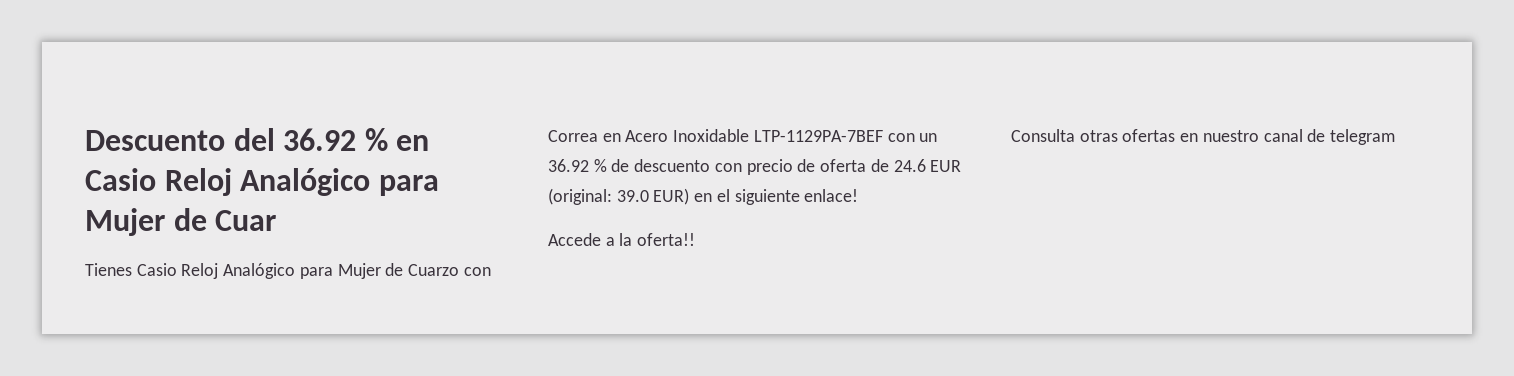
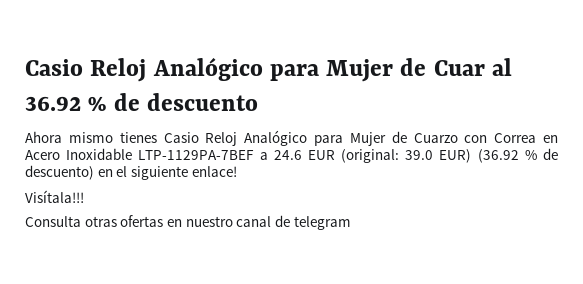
- Descuento del 36.92 % en Casio Reloj Analógico para Mujer de Cuar
- Tienes Casio Reloj Analógico para Mujer de Cuarzo con Correa en Acero Inoxidable LTP-1129PA-7BEF con un 36.92 % de descuento con precio de oferta de 24.6 EUR (original: 39.0 EUR) en el siguiente enlace!
+ Casio Reloj Analógico para Mujer de Cuar al 36.92 % de descuento
+ Ahora mismo tienes Casio Reloj Analógico para Mujer de Cuarzo con Correa en Acero Inoxidable LTP-1129PA-7BEF a 24.6 EUR (original: 39.0 EUR) (36.92 % de descuento) en el siguiente enlace!
- Accede a la oferta!!
+ Visítala!!!

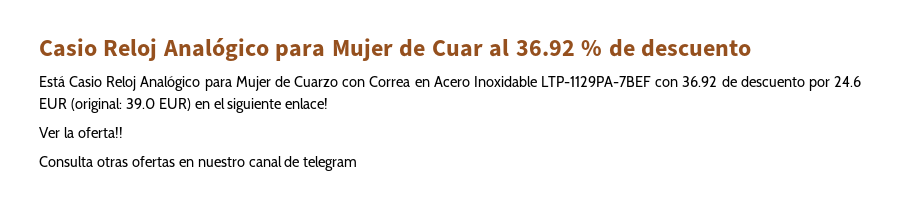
- Ahora mismo tienes Casio Reloj Analógico para Mujer de Cuarzo con Correa en Acero Inoxidable LTP-1129PA-7BEF a 24.6 EUR (original: 39.0 EUR) (36.92 % de descuento) en el siguiente enlace!
+ Está Casio Reloj Analógico para Mujer de Cuarzo con Correa en Acero Inoxidable LTP-1129PA-7BEF con 36.92 de descuento por 24.6 EUR (original: 39.0 EUR) en el siguiente enlace!
- Visítala!!!
+ Ver la oferta!!

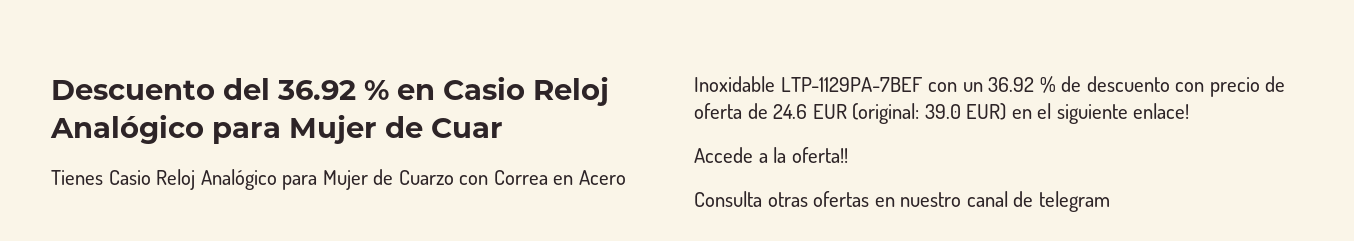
- Casio Reloj Analógico para Mujer de Cuar al 36.92 % de descuento
- Está Casio Reloj Analógico para Mujer de Cuarzo con Correa en Acero Inoxidable LTP-1129PA-7BEF con 36.92 de descuento por 24.6 EUR (original: 39.0 EUR) en el siguiente enlace!
+ Descuento del 36.92 % en Casio Reloj Analógico para Mujer de Cuar
+ Tienes Casio Reloj Analógico para Mujer de Cuarzo con Correa en Acero Inoxidable LTP-1129PA-7BEF con un 36.92 % de descuento con precio de oferta de 24.6 EUR (original: 39.0 EUR) en el siguiente enlace!
- Ver la oferta!!
+ Accede a la oferta!!

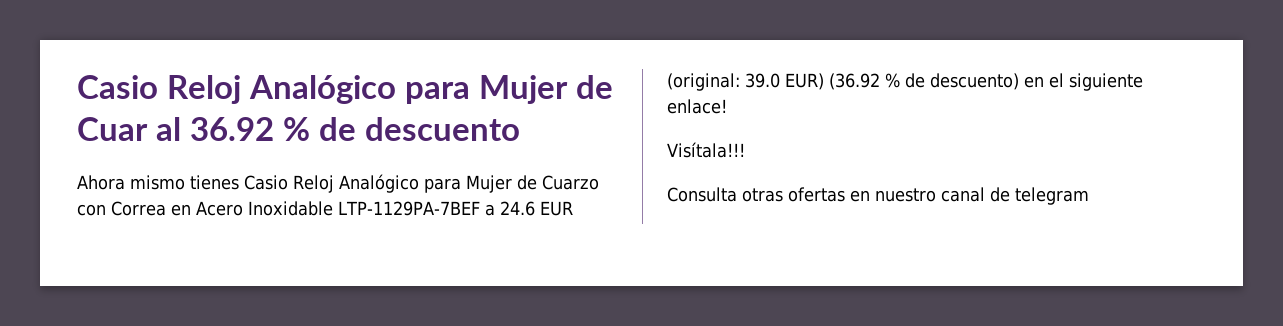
- Descuento del 36.92 % en Casio Reloj Analógico para Mujer de Cuar
- Tienes Casio Reloj Analógico para Mujer de Cuarzo con Correa en Acero Inoxidable LTP-1129PA-7BEF con un 36.92 % de descuento con precio de oferta de 24.6 EUR (original: 39.0 EUR) en el siguiente enlace!
+ Casio Reloj Analógico para Mujer de Cuar al 36.92 % de descuento
+ Ahora mismo tienes Casio Reloj Analógico para Mujer de Cuarzo con Correa en Acero Inoxidable LTP-1129PA-7BEF a 24.6 EUR (original: 39.0 EUR) (36.92 % de descuento) en el siguiente enlace!
- Accede a la oferta!!
+ Visítala!!!

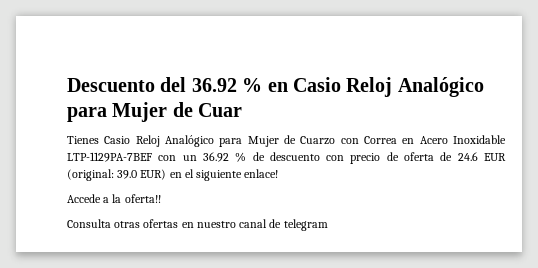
- Casio Reloj Analógico para Mujer de Cuar al 36.92 % de descuento
- Ahora mismo tienes Casio Reloj Analógico para Mujer de Cuarzo con Correa en Acero Inoxidable LTP-1129PA-7BEF a 24.6 EUR (original: 39.0 EUR) (36.92 % de descuento) en el siguiente enlace!
+ Descuento del 36.92 % en Casio Reloj Analógico para Mujer de Cuar
+ Tienes Casio Reloj Analógico para Mujer de Cuarzo con Correa en Acero Inoxidable LTP-1129PA-7BEF con un 36.92 % de descuento con precio de oferta de 24.6 EUR (original: 39.0 EUR) en el siguiente enlace!
- Visítala!!!
+ Accede a la oferta!!

